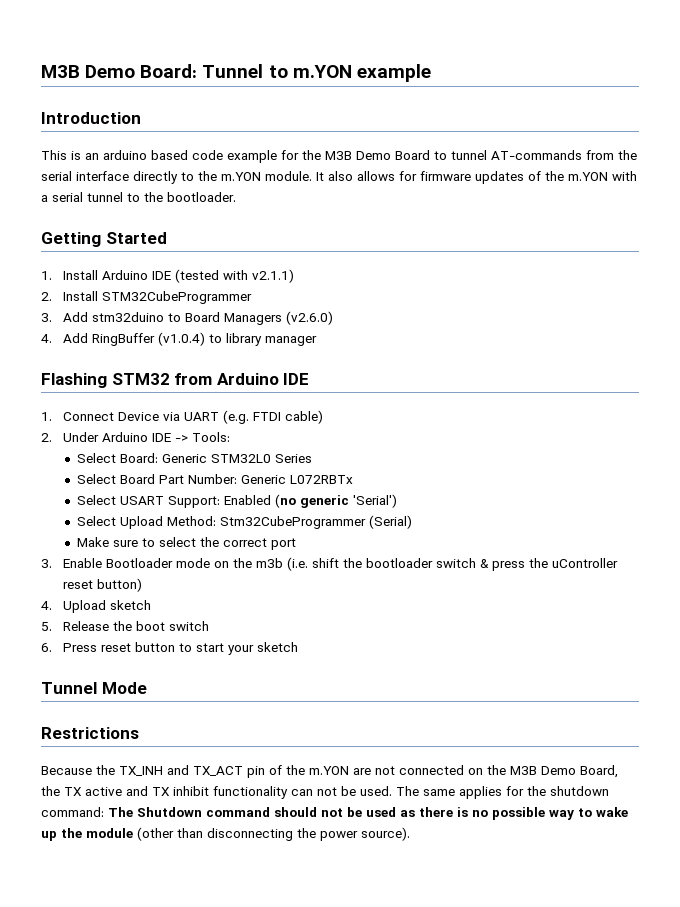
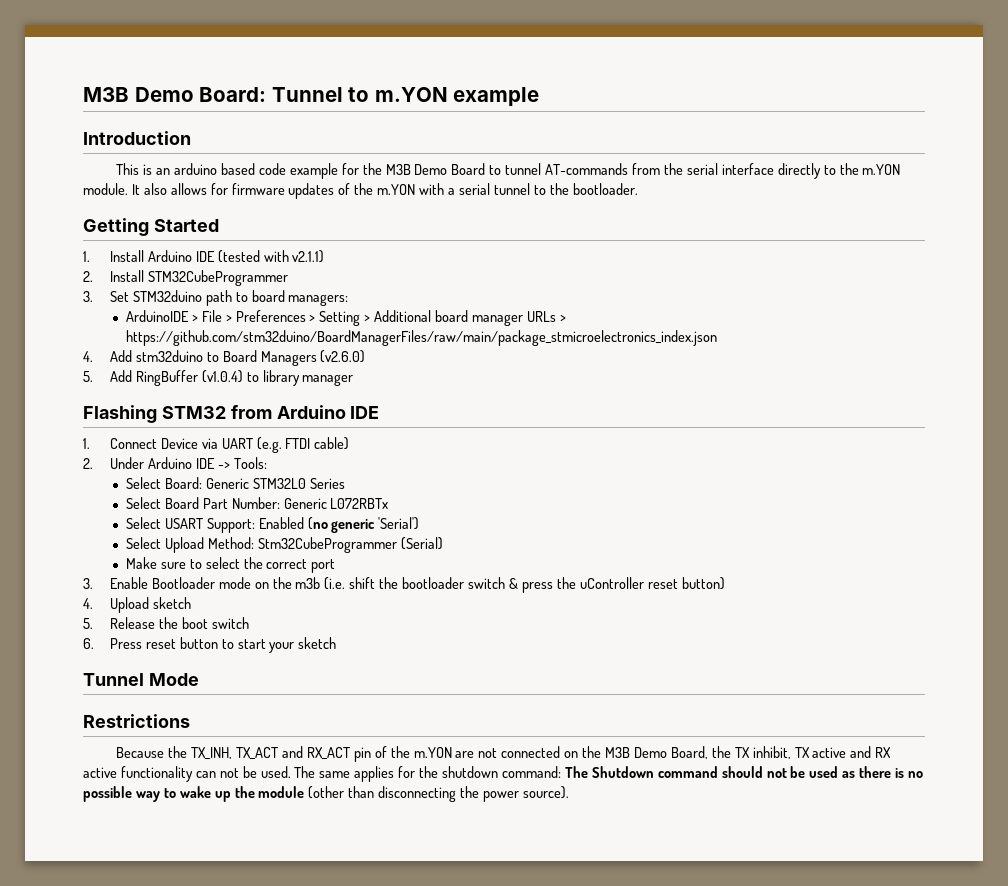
- 3. Add stm32duino to Board Managers (v2.6.0)
+ 3. Set STM32duino path to board managers:
+ ArduinoIDE > File > Preferences > Setting > Additional board manager URLs > https://github.com/stm32duino/BoardManagerFiles/raw/main/package_stmicroelectronics_index.json
+ 4. Add stm32duino to Board Managers (v2.6.0)
- 4. Add RingBuffer (v1.0.4) to library manager
+ 5. Add RingBuffer (v1.0.4) to library manager
- Because the TX_INH and TX_ACT pin of the m.YON are not connected on the M3B Demo Board, the TX active and TX inhibit functionality can not be used.
+ Because the TX_INH, TX_ACT and RX_ACT pin of the m.YON are not connected on the M3B Demo Board, the TX inhibit, TX active and RX active functionality can not be used.

